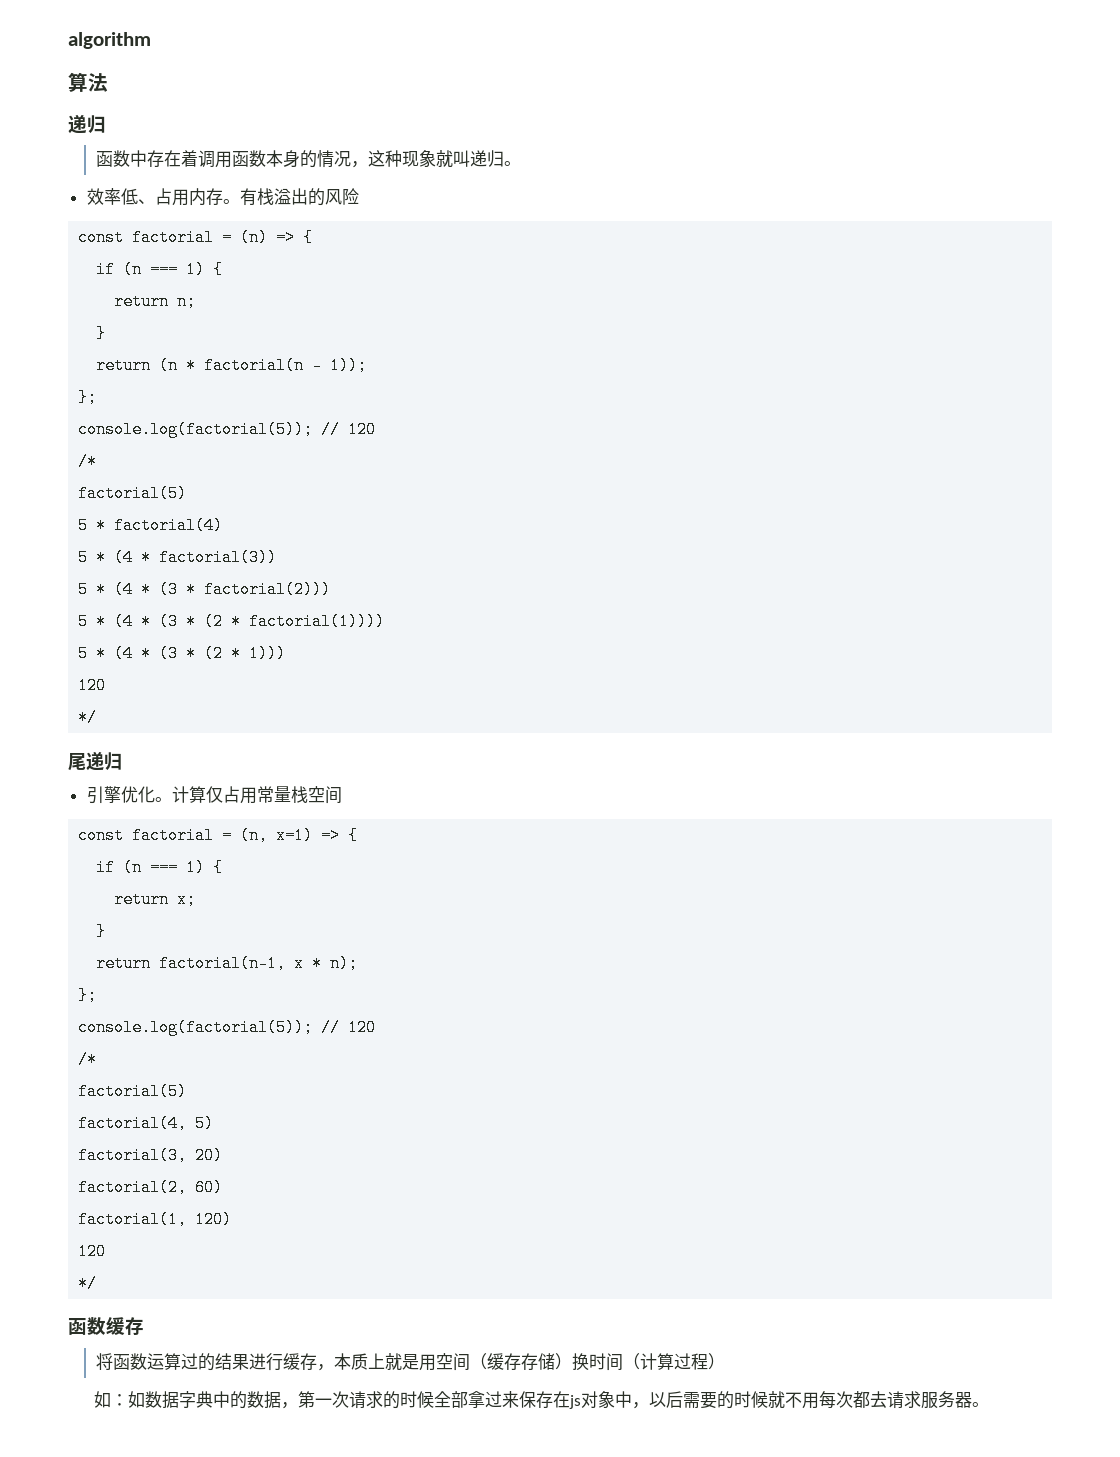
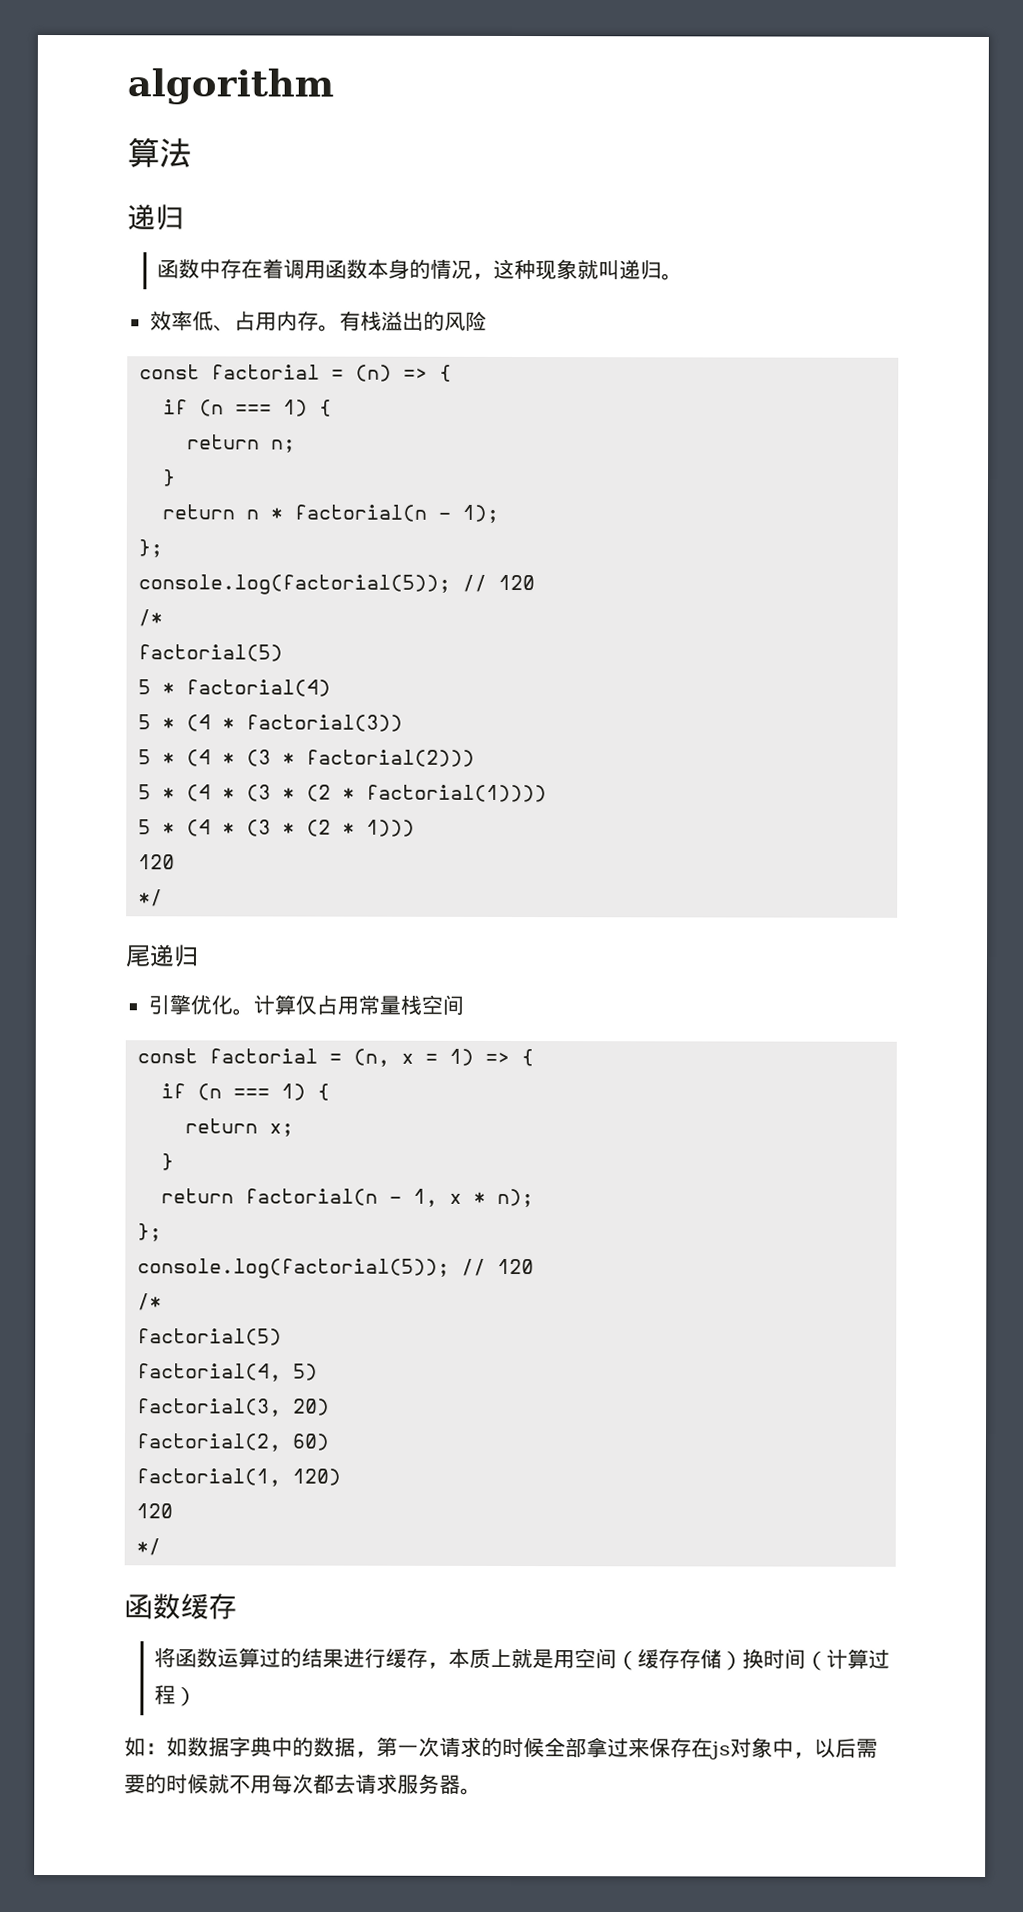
- return (n * factorial(n - 1));
+ return n * factorial(n - 1);
- const factorial = (n, x=1) => {
+ const factorial = (n, x = 1) => {
- return factorial(n-1, x * n);
+ return factorial(n - 1, x * n);

